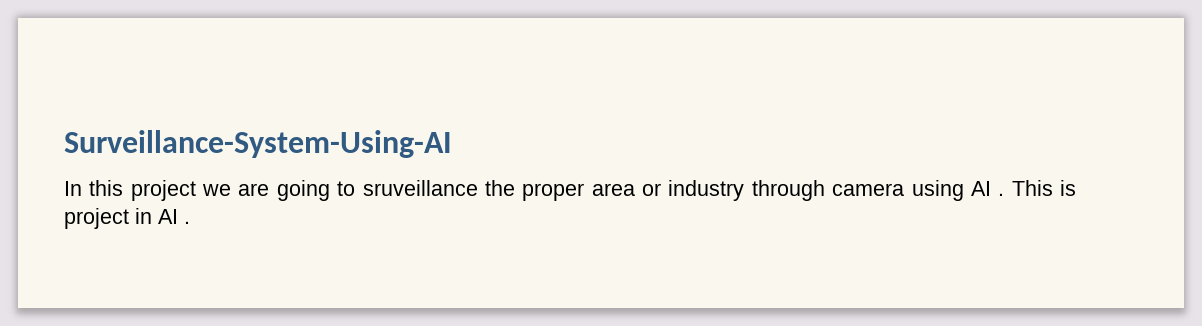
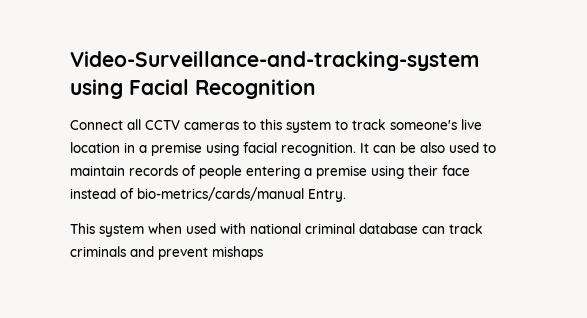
- Surveillance-System-Using-AI
- In this project we are going to sruveillance the proper area or industry through camera using AI . This is project in AI .
+ Video-Surveillance-and-tracking-system using Facial Recognition
+ Connect all CCTV cameras to this system to track someone's live location in a premise using facial recognition. It can be also used to maintain records of people entering a premise using their face instead of bio-metrics/cards/manual Entry.
+ This system when used with national criminal database can track criminals and prevent mishaps

